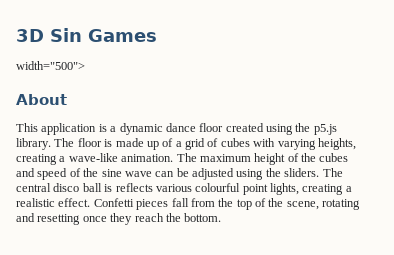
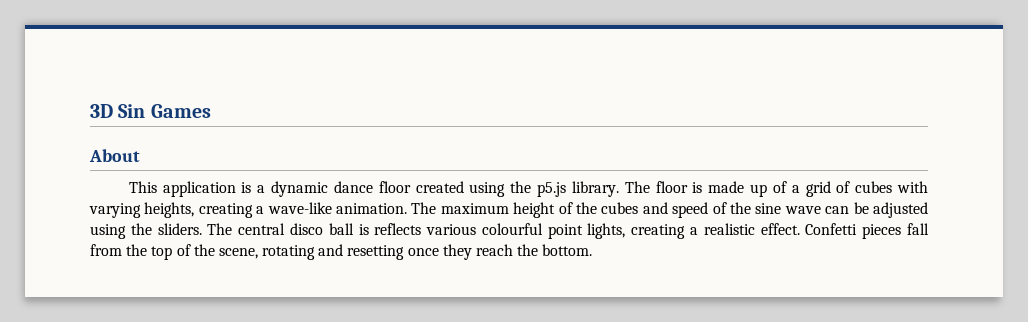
- width="500">

